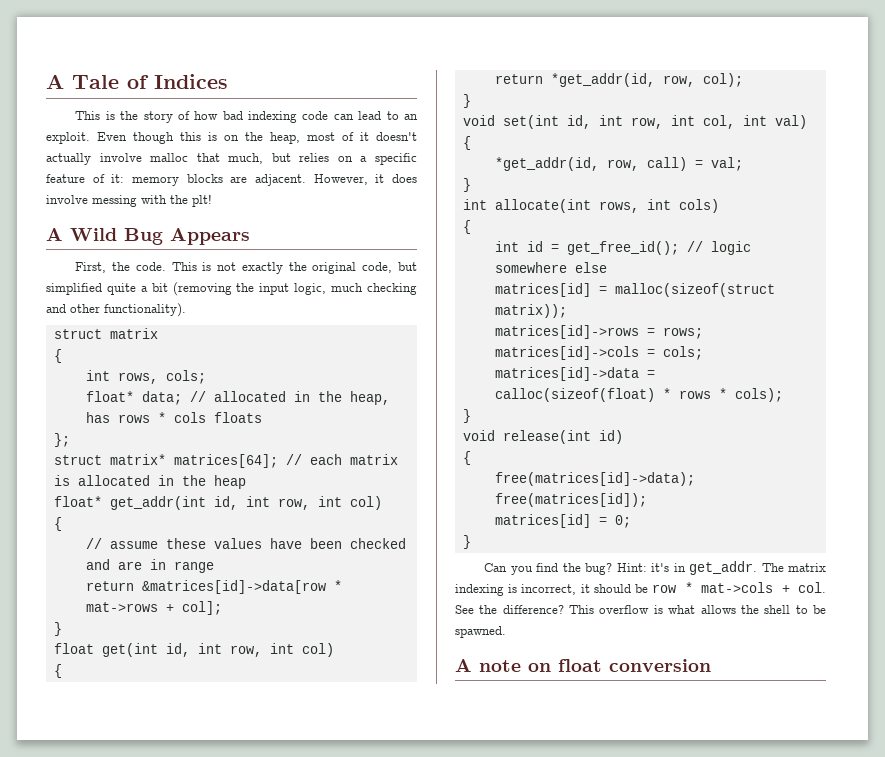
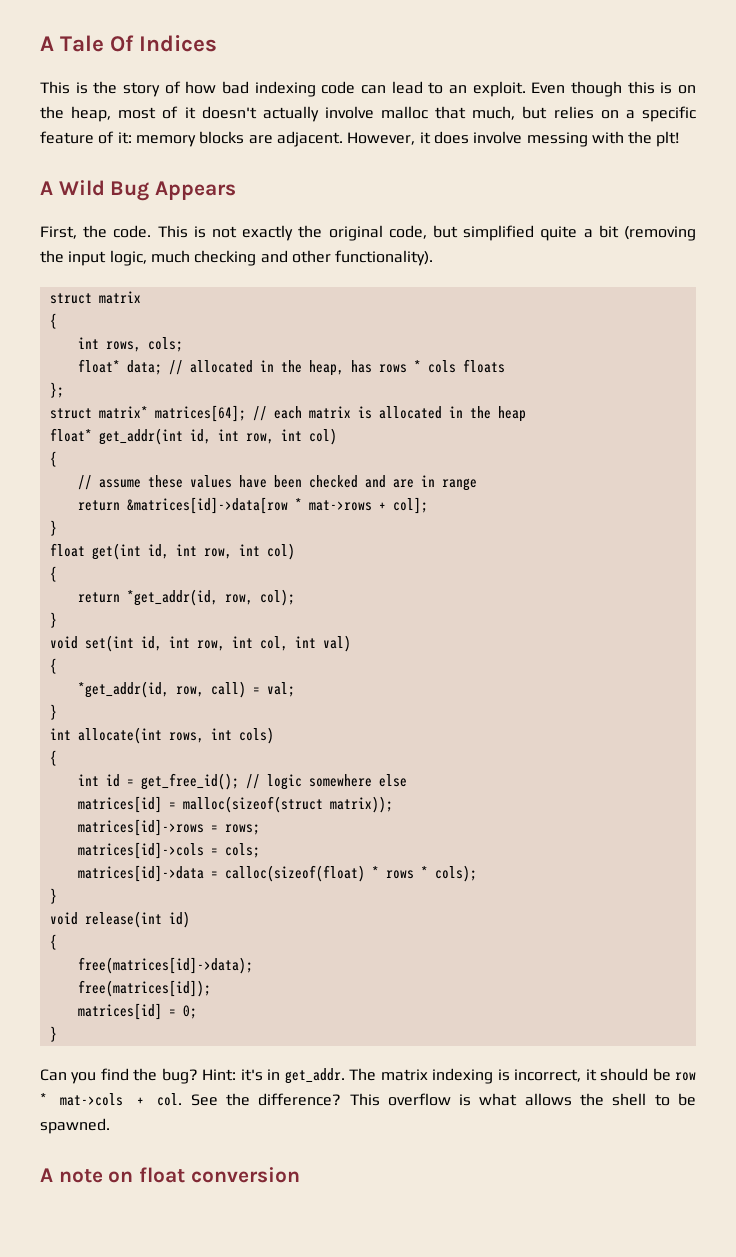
- A Tale of Indices
+ A Tale Of Indices

